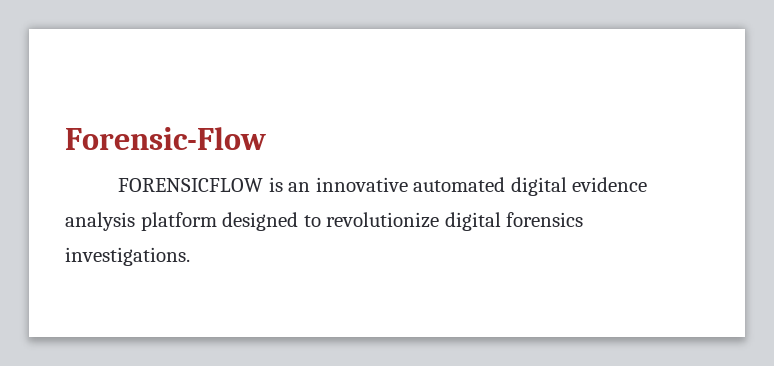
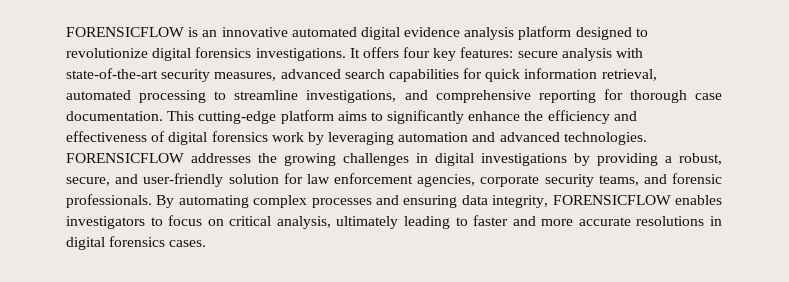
- Forensic-Flow
+ It offers four key features: secure analysis with state-of-the-art security measures, advanced search capabilities for quick information retrieval, automated processing to streamline investigations, and comprehensive reporting for thorough case documentation. This cutting-edge platform aims to significantly enhance the efficiency and effectiveness of digital forensics work by leveraging automation and advanced technologies. FORENSICFLOW addresses the growing challenges in digital investigations by providing a robust, secure, and user-friendly solution for law enforcement agencies, corporate security teams, and forensic professionals. By automating complex processes and ensuring data integrity, FORENSICFLOW enables investigators to focus on critical analysis, ultimately leading to faster and more accurate resolutions in digital forensics cases.

